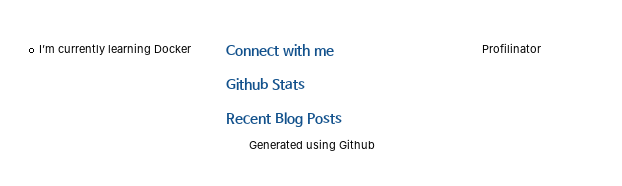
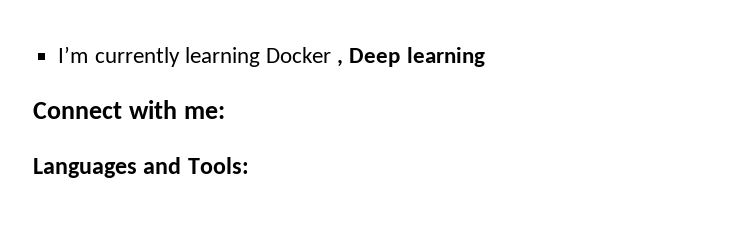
- I’m currently learning Docker
+ I’m currently learning Docker , Deep learning
- Connect with me
- Github Stats
- Recent Blog Posts
- Generated using Github Profilinator
+ Connect with me:
+ Languages and Tools:

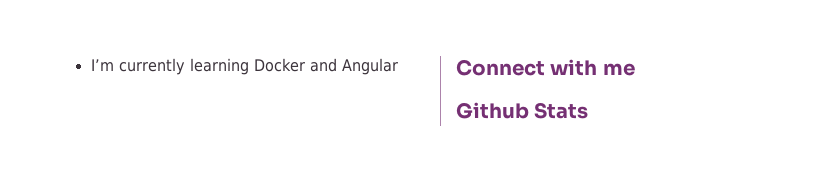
- I’m currently learning Docker , Deep learning
+ I’m currently learning Docker and Angular
- Connect with me:
- Languages and Tools:
+ Connect with me
+ Github Stats

